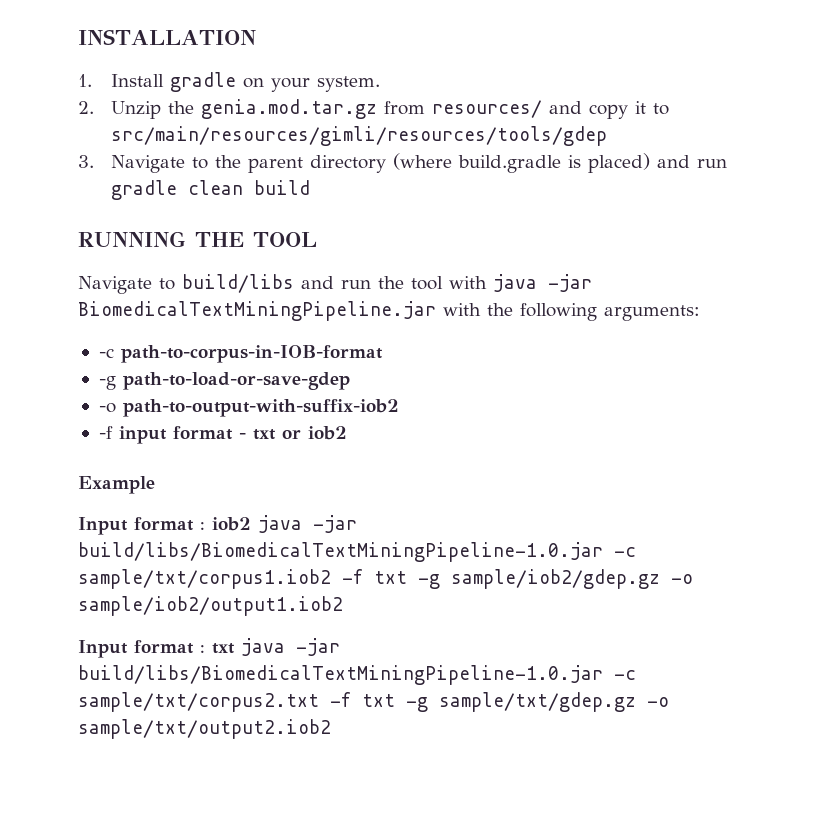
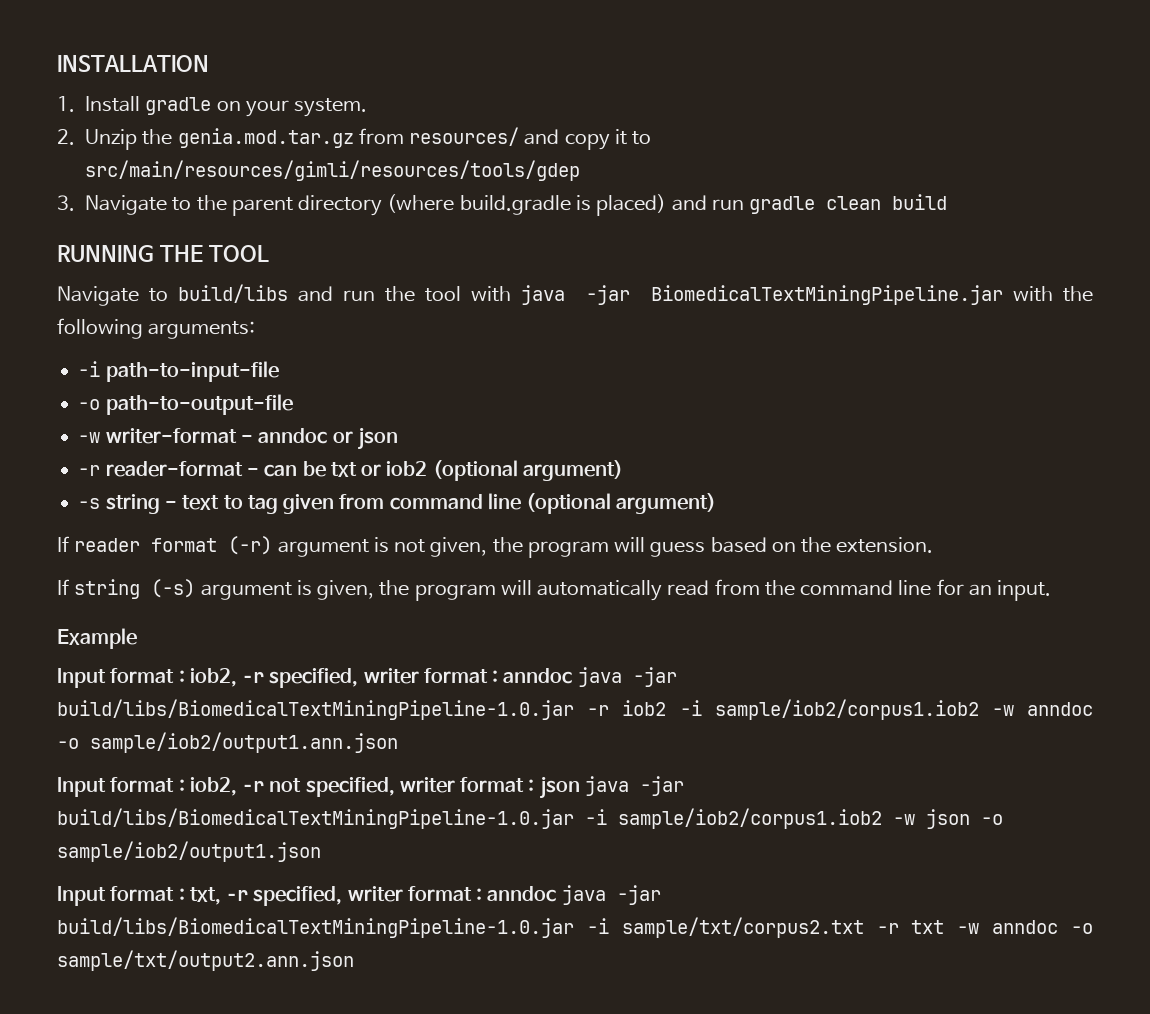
- -c path-to-corpus-in-IOB-format
- -g path-to-load-or-save-gdep
- -o path-to-output-with-suffix-iob2
- -f input format - txt or iob2
+ -i path-to-input-file
+ -o path-to-output-file
+ -w writer-format - anndoc or json
+ -r reader-format - can be txt or iob2 (optional argument)
+ -s string - text to tag given from command line (optional argument)
+ If reader format (-r) argument is not given, the program will guess based on the extension.
+ If string (-s) argument is given, the program will automatically read from the command line for an input.
  Example
- Input format : iob2 java -jar build/libs/BiomedicalTextMiningPipeline-1.0.jar -c sample/txt/corpus1.iob2 -f txt -g sample/iob2/gdep.gz -o sample/iob2/output1.iob2
- Input format : txt java -jar build/libs/BiomedicalTextMiningPipeline-1.0.jar -c sample/txt/corpus2.txt -f txt -g sample/txt/gdep.gz -o sample/txt/output2.iob2
+ Input format : iob2, -r specified, writer format : anndoc java -jar build/libs/BiomedicalTextMiningPipeline-1.0.jar -r iob2 -i sample/iob2/corpus1.iob2 -w anndoc -o sample/iob2/output1.ann.json
+ Input format : iob2, -r not specified, writer format : json java -jar build/libs/BiomedicalTextMiningPipeline-1.0.jar -i sample/iob2/corpus1.iob2 -w json -o sample/iob2/output1.json
+ Input format : txt, -r specified, writer format : anndoc java -jar build/libs/BiomedicalTextMiningPipeline-1.0.jar -i sample/txt/corpus2.txt -r txt -w anndoc -o sample/txt/output2.ann.json

